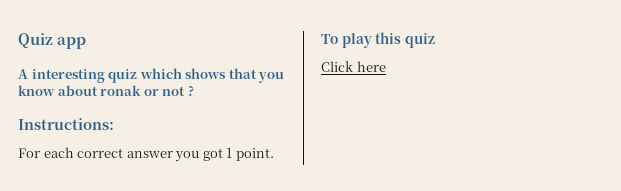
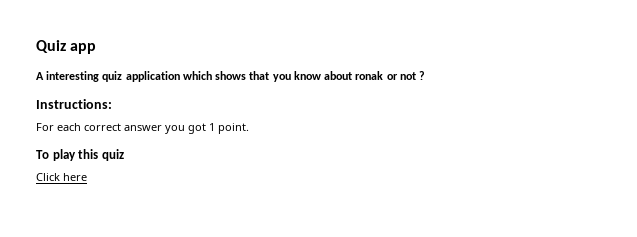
- A interesting quiz which shows that you know about ronak or not ?
+ A interesting quiz application which shows that you know about ronak or not ?

